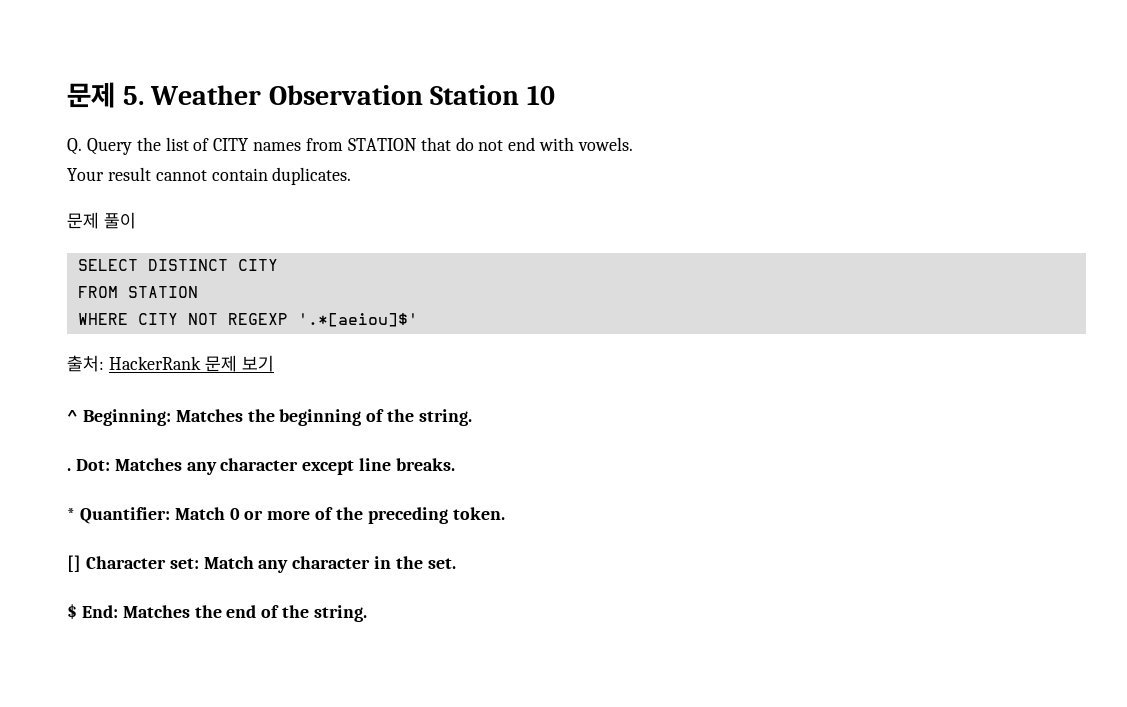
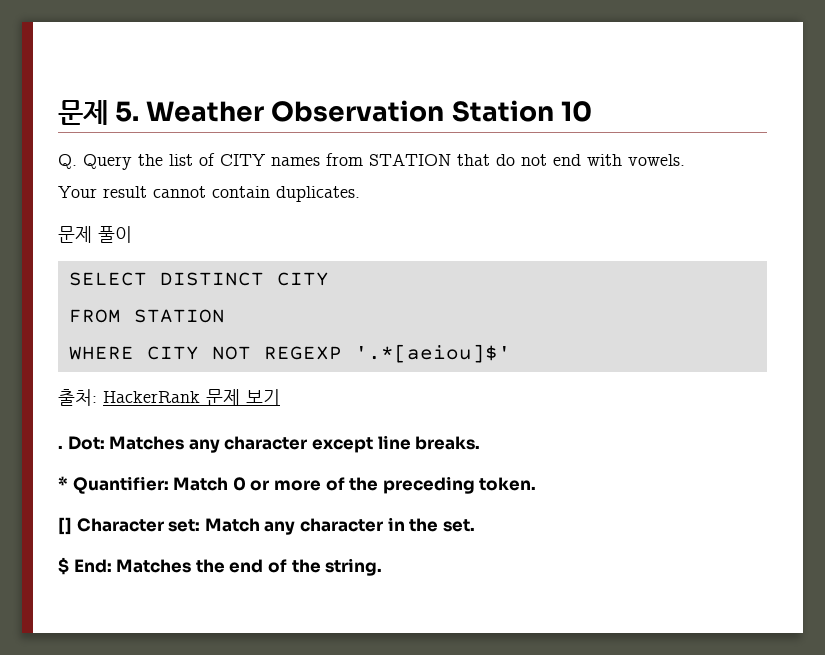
- ^ Beginning: Matches the beginning of the string.

